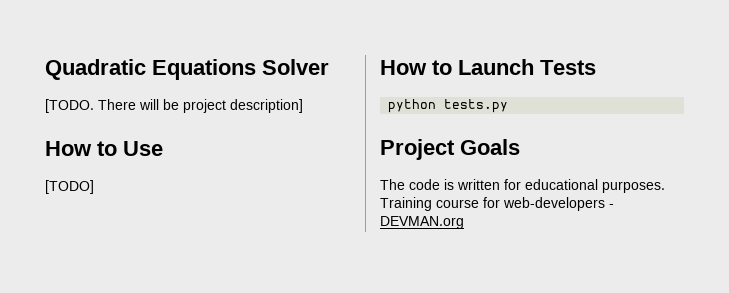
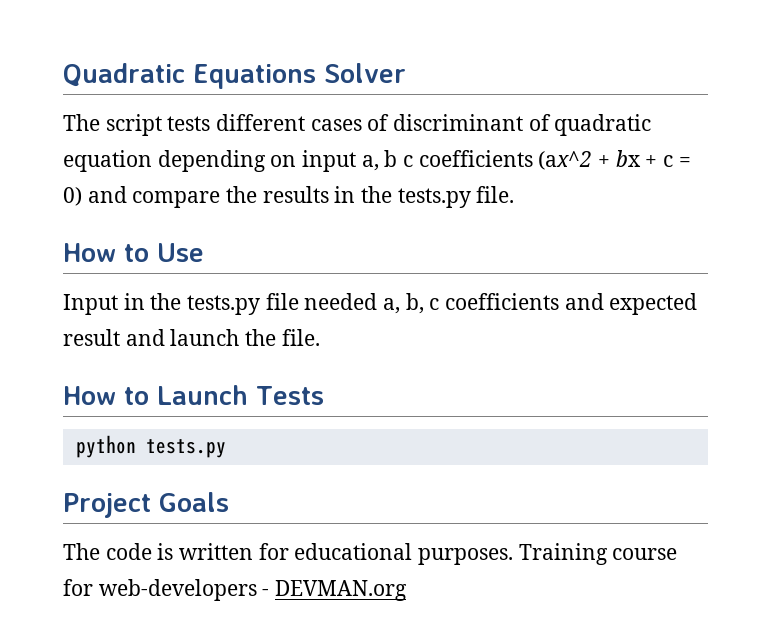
- [TODO. There will be project description]
+ The script tests different cases of discriminant of quadratic equation depending on input a, b c coefficients (ax^2 + bx + c = 0) and compare the results in the tests.py file.
  How to Use
- [TODO]
+ Input in the tests.py file needed a, b, c coefficients and expected result and launch the file.

